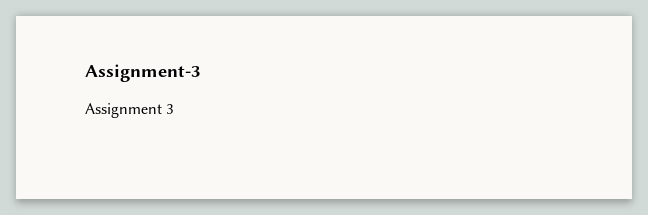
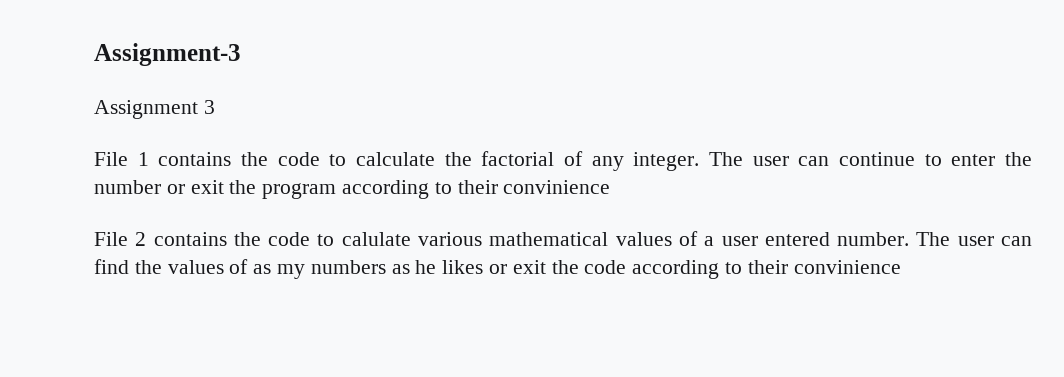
+ File 1 contains the code to calculate the factorial of any integer. The user can continue to enter the number or exit the program according to their convinience
+ File 2 contains the code to calulate various mathematical values of a user entered number. The user can find the values of as my numbers as he likes or exit the code according to their convinience

